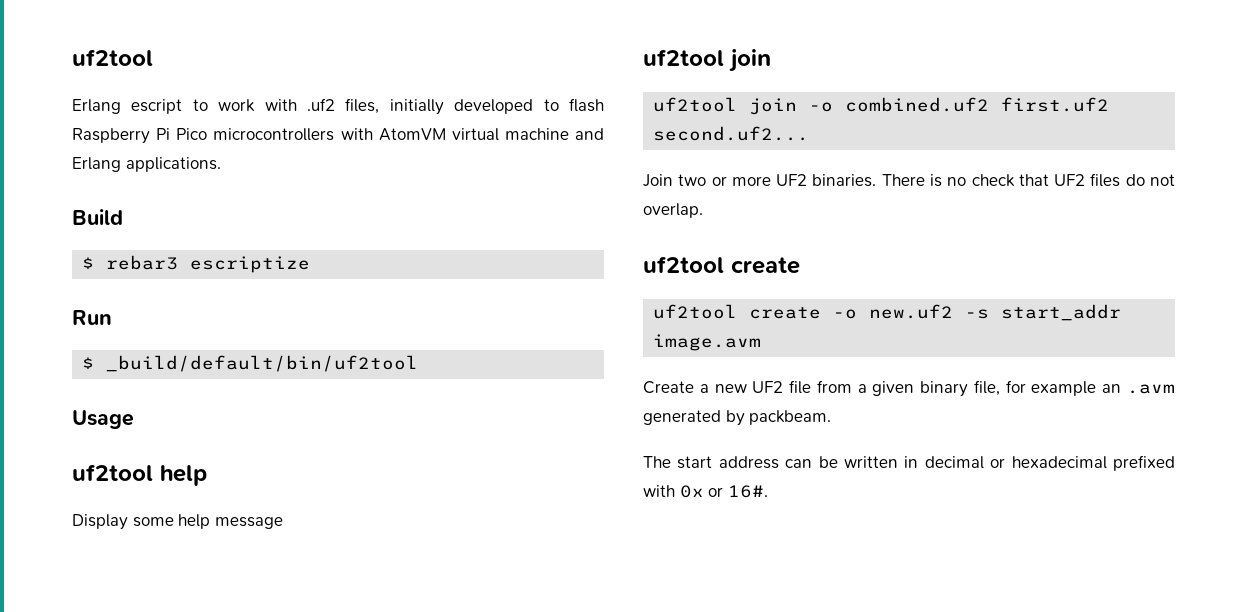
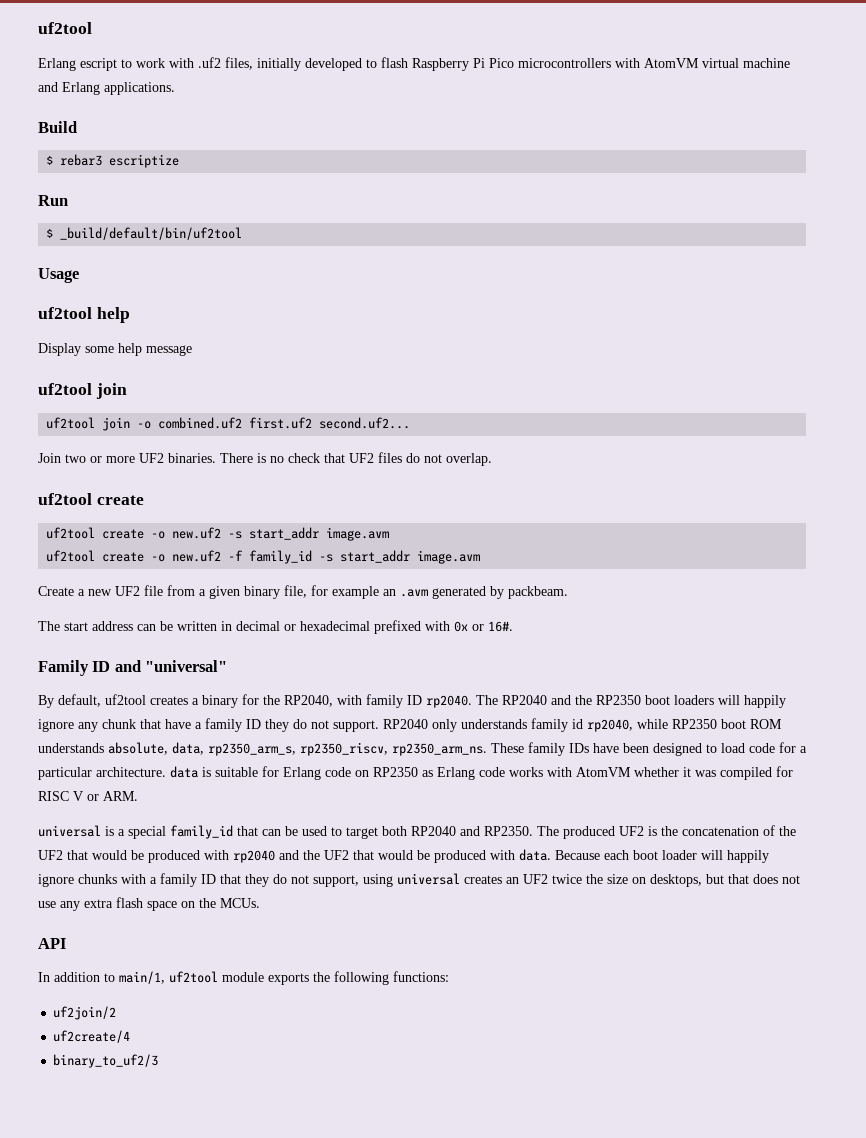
+ uf2tool create -o new.uf2 -f family_id -s start_addr image.avm
+ Family ID and "universal"
+ By default, uf2tool creates a binary for the RP2040, with family ID rp2040. The RP2040 and the RP2350 boot loaders will happily ignore any chunk that have a family ID they do not support. RP2040 only understands family id rp2040, while RP2350 boot ROM understands absolute, data, rp2350_arm_s, rp2350_riscv, rp2350_arm_ns. These family IDs have been designed to load code for a particular architecture. data is suitable for Erlang code on RP2350 as Erlang code works with AtomVM whether it was compiled for RISC V or ARM.
+ universal is a special family_id that can be used to target both RP2040 and RP2350. The produced UF2 is the concatenation of the UF2 that would be produced with rp2040 and the UF2 that would be produced with data. Because each boot loader will happily ignore chunks with a family ID that they do not support, using universal creates an UF2 twice the size on desktops, but that does not use any extra flash space on the MCUs.
+ API
+ In addition to main/1, uf2tool module exports the following functions:
+ uf2join/2
+ uf2create/4
+ binary_to_uf2/3

